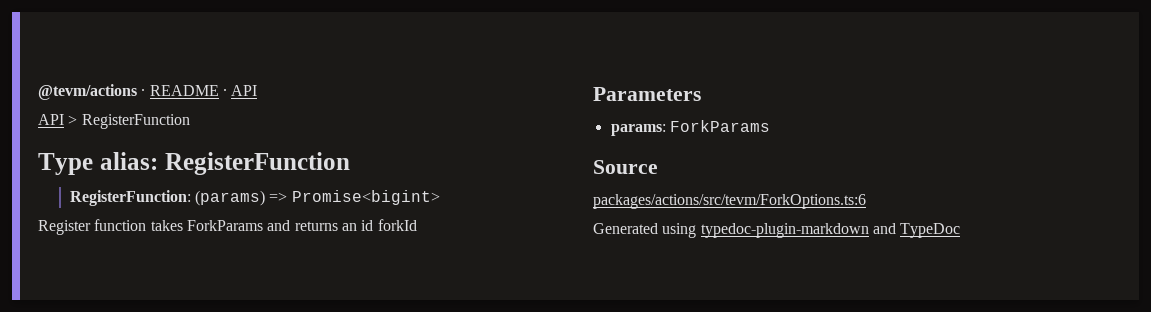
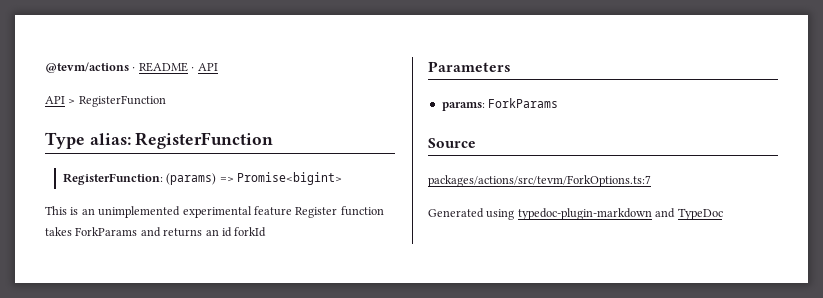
- Register function takes ForkParams and returns an id forkId
+ This is an unimplemented experimental feature Register function takes ForkParams and returns an id forkId
- packages/actions/src/tevm/ForkOptions.ts:6
+ packages/actions/src/tevm/ForkOptions.ts:7

